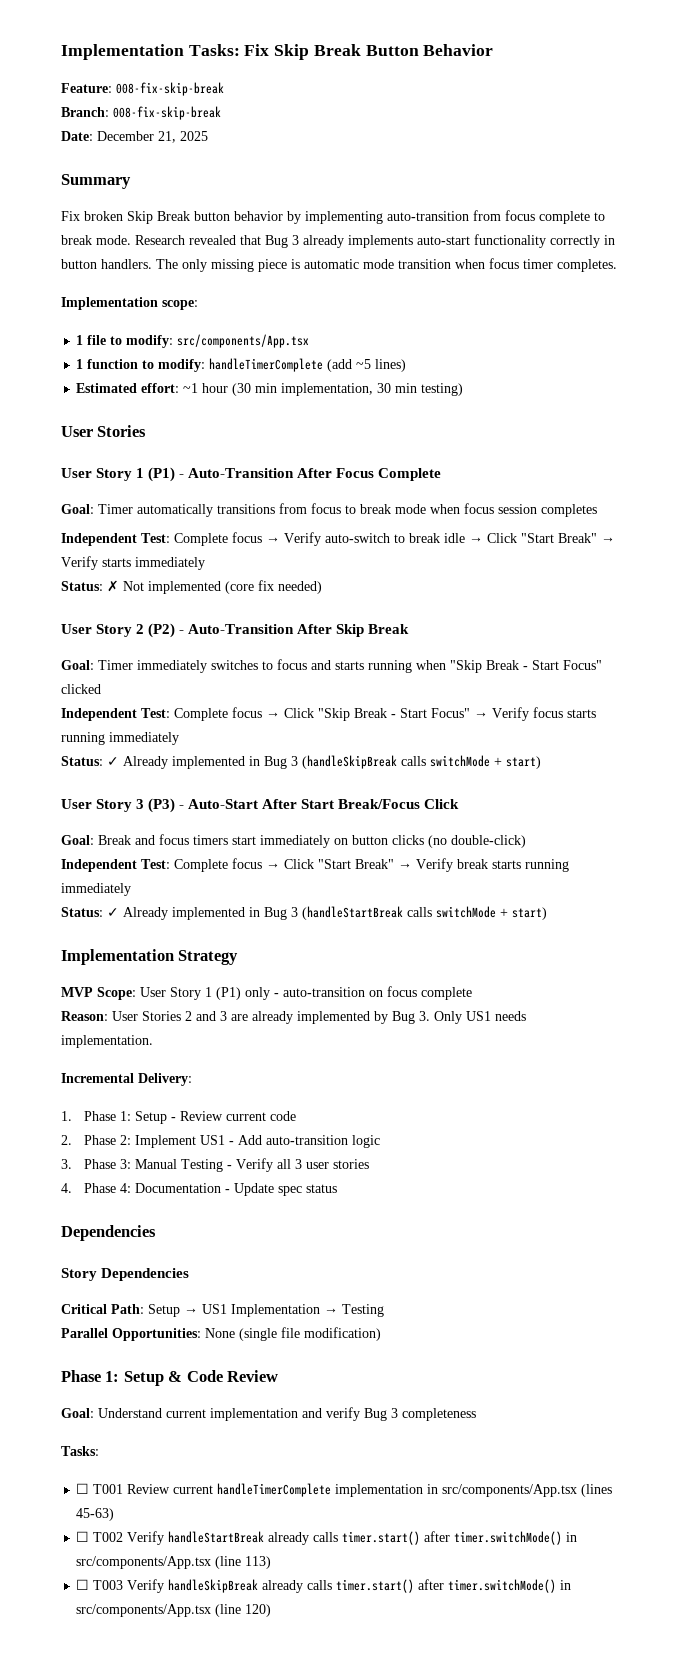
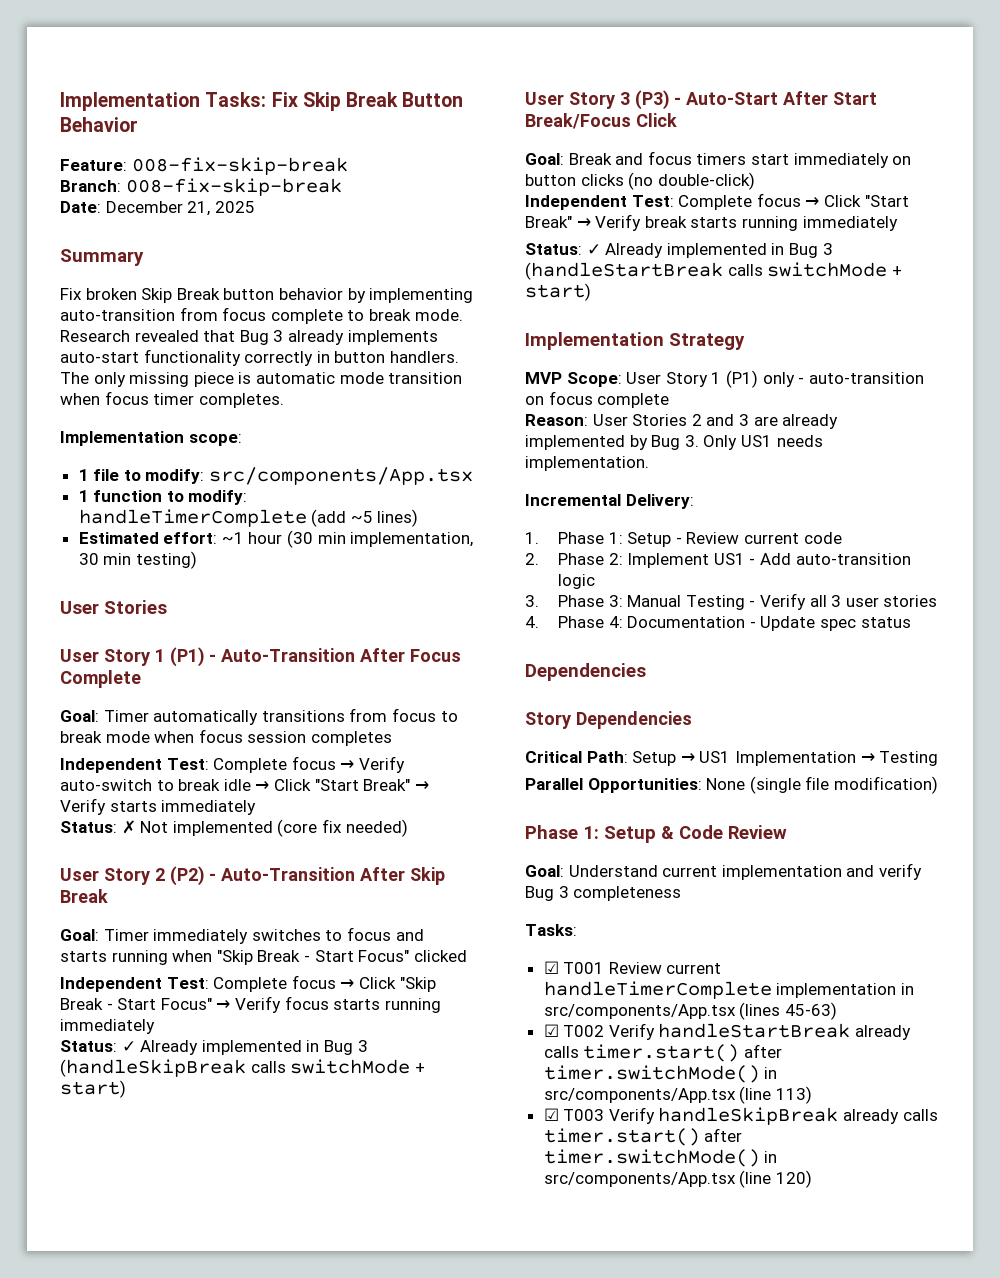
- ☐ T001 Review current handleTimerComplete implementation in src/components/App.tsx (lines 45-63)
+ ☑ T001 Review current handleTimerComplete implementation in src/components/App.tsx (lines 45-63)
- ☐ T002 Verify handleStartBreak already calls timer.start() after timer.switchMode() in src/components/App.tsx (line 113)
+ ☑ T002 Verify handleStartBreak already calls timer.start() after timer.switchMode() in src/components/App.tsx (line 113)
- ☐ T003 Verify handleSkipBreak already calls timer.start() after timer.switchMode() in src/components/App.tsx (line 120)
+ ☑ T003 Verify handleSkipBreak already calls timer.start() after timer.switchMode() in src/components/App.tsx (line 120)

